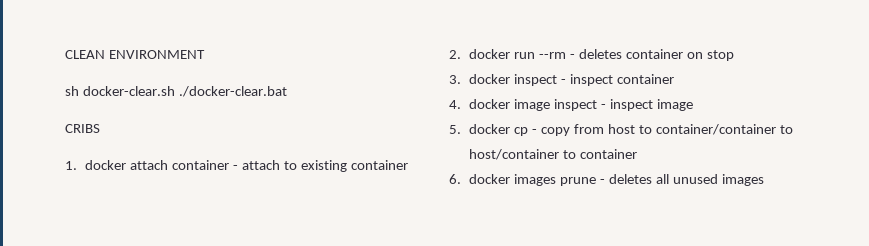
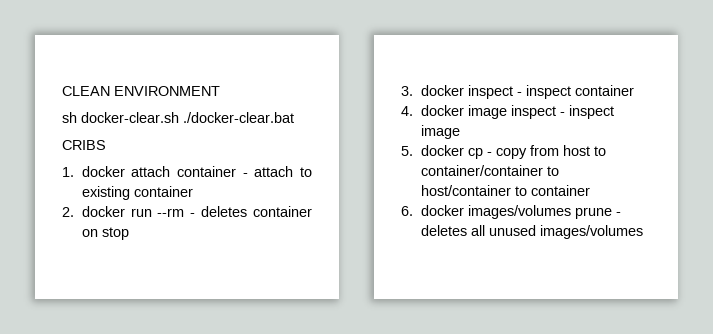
- 6. docker images prune - deletes all unused images
+ 6. docker images/volumes prune - deletes all unused images/volumes

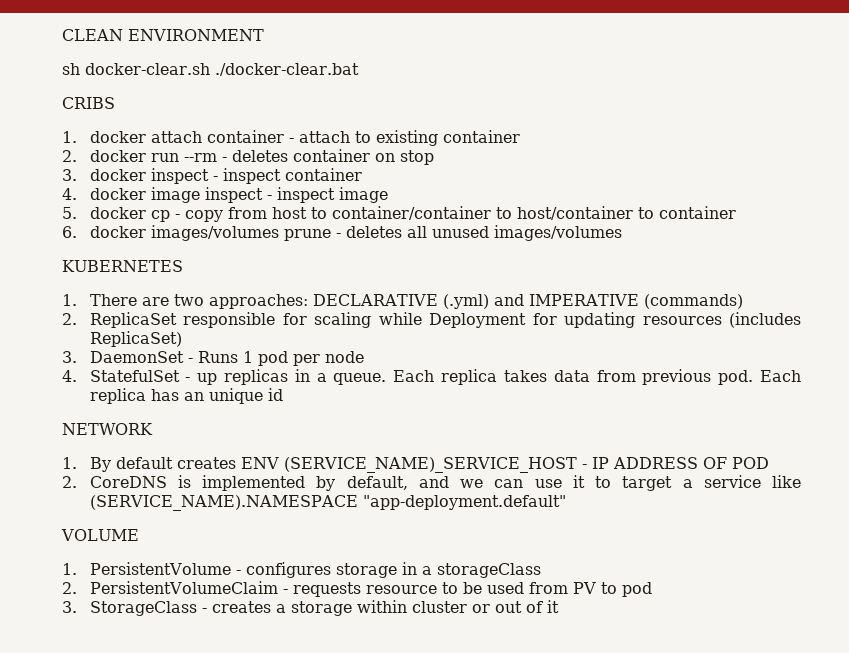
+ KUBERNETES
+ 1. There are two approaches: DECLARATIVE (.yml) and IMPERATIVE (commands)
+ 2. ReplicaSet responsible for scaling while Deployment for updating resources (includes ReplicaSet)
+ 3. DaemonSet - Runs 1 pod per node
+ 4. StatefulSet - up replicas in a queue. Each replica takes data from previous pod. Each replica has an unique id
+ NETWORK
+ 1. By default creates ENV (SERVICE_NAME)_SERVICE_HOST - IP ADDRESS OF POD
+ 2. CoreDNS is implemented by default, and we can use it to target a service like (SERVICE_NAME).NAMESPACE "app-deployment.default"
+ VOLUME
+ 1. PersistentVolume - configures storage in a storageClass
+ 2. PersistentVolumeClaim - requests resource to be used from PV to pod
+ 3. StorageClass - creates a storage within cluster or out of it

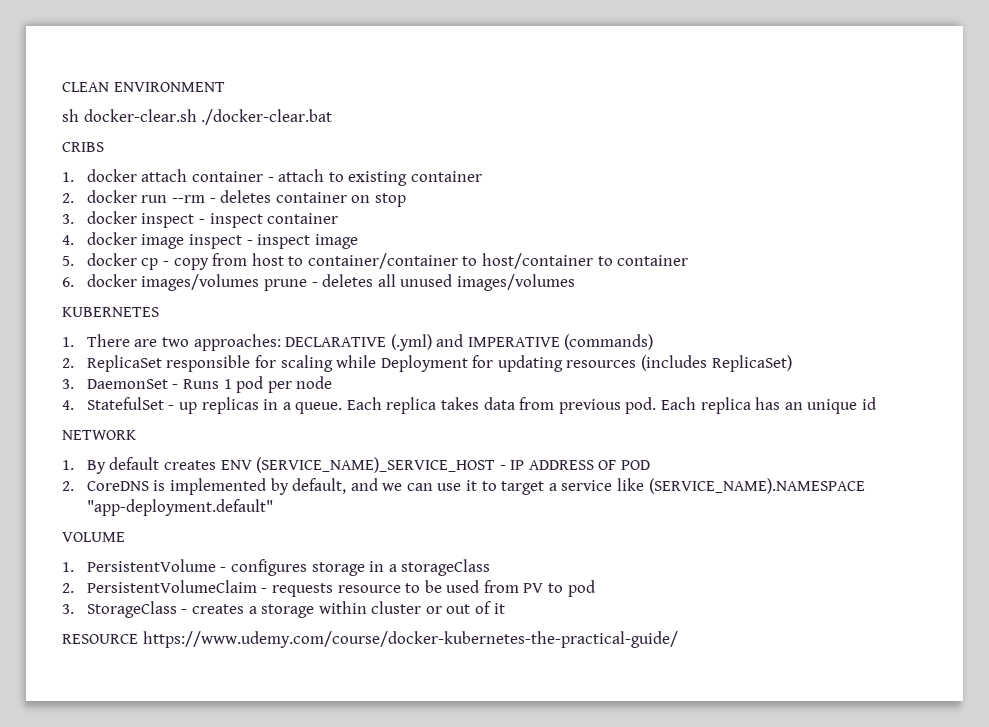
+ RESOURCE https://www.udemy.com/course/docker-kubernetes-the-practical-guide/

